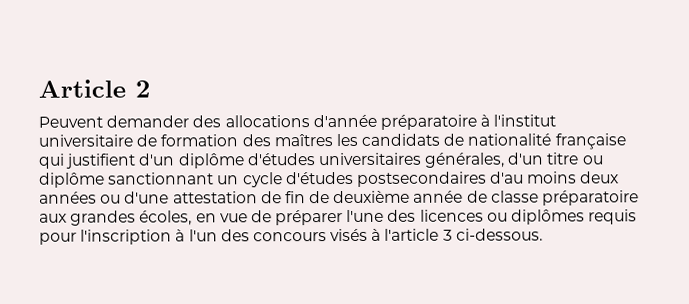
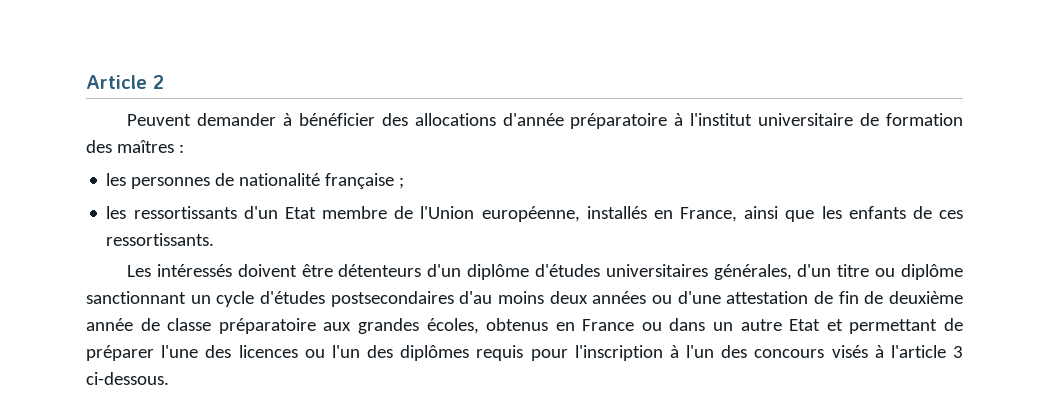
- Peuvent demander des allocations d'année préparatoire à l'institut universitaire de formation des maîtres les candidats de nationalité française qui justifient d'un diplôme d'études universitaires générales, d'un titre ou diplôme sanctionnant un cycle d'études postsecondaires d'au moins deux années ou d'une attestation de fin de deuxième année de classe préparatoire aux grandes écoles, en vue de préparer l'une des licences ou diplômes requis pour l'inscription à l'un des concours visés à l'article 3 ci-dessous.
+ Peuvent demander à bénéficier des allocations d'année préparatoire à l'institut universitaire de formation des maîtres :
+ les personnes de nationalité française ;
+ les ressortissants d'un Etat membre de l'Union européenne, installés en France, ainsi que les enfants de ces ressortissants.
+ Les intéressés doivent être détenteurs d'un diplôme d'études universitaires générales, d'un titre ou diplôme sanctionnant un cycle d'études postsecondaires d'au moins deux années ou d'une attestation de fin de deuxième année de classe préparatoire aux grandes écoles, obtenus en France ou dans un autre Etat et permettant de préparer l'une des licences ou l'un des diplômes requis pour l'inscription à l'un des concours visés à l'article 3 ci-dessous.

